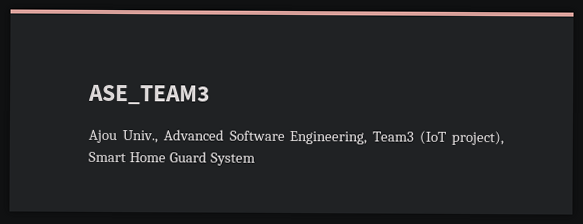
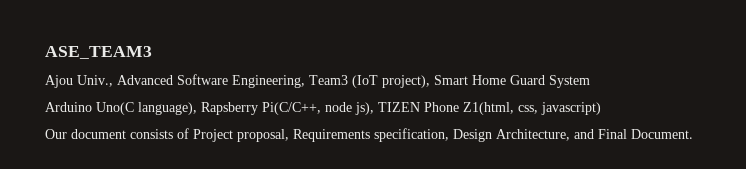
+ Arduino Uno(C language), Rapsberry Pi(C/C++, node js), TIZEN Phone Z1(html, css, javascript)
+ Our document consists of Project proposal, Requirements specification, Design Architecture, and Final Document.

